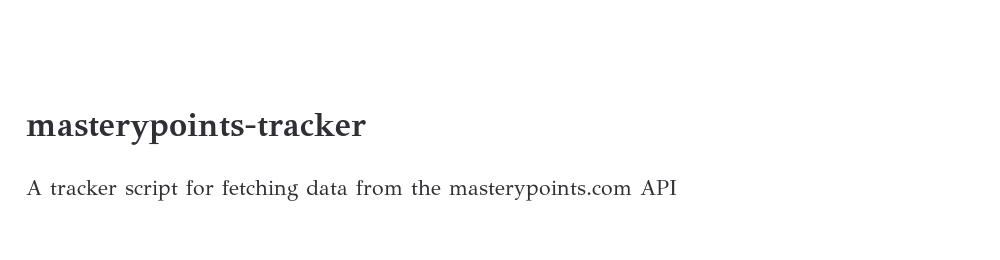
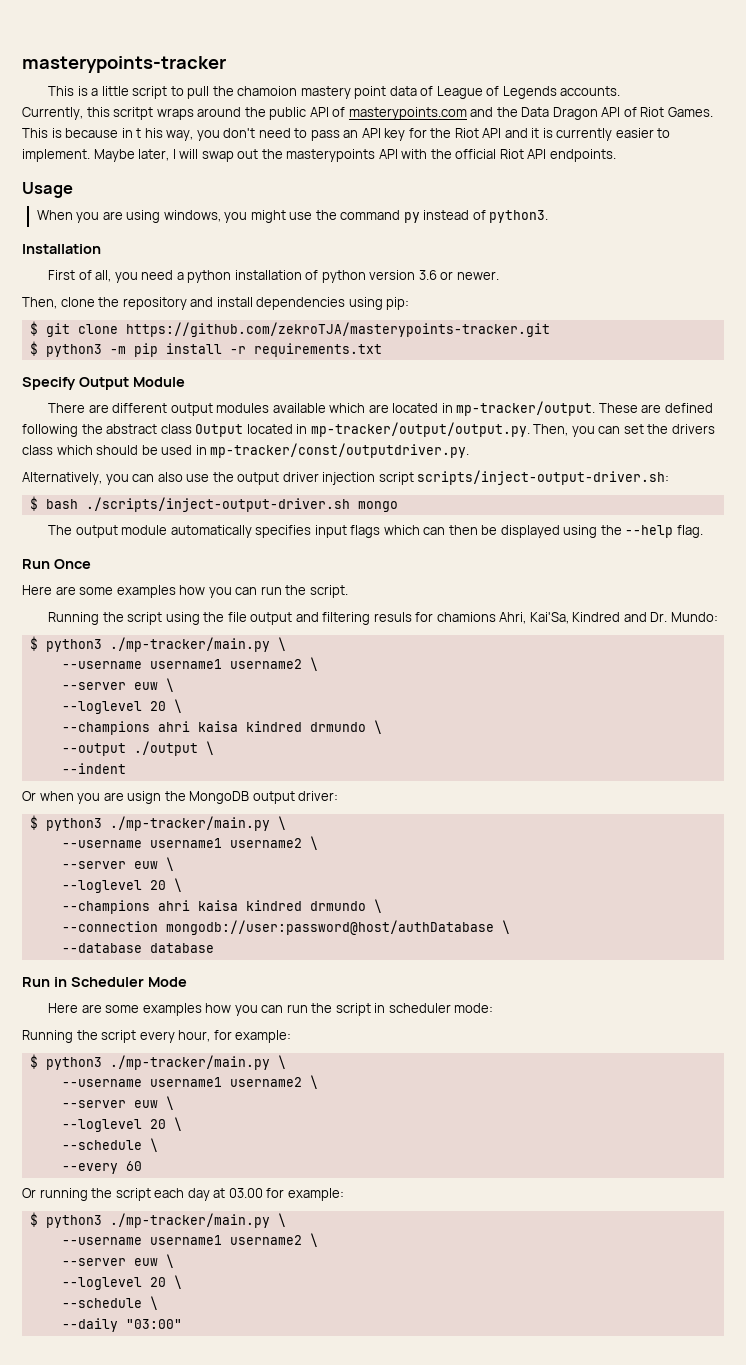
- A tracker script for fetching data from the masterypoints.com API
+ This is a little script to pull the chamoion mastery point data of League of Legends accounts.
+ Currently, this scritpt wraps around the public API of masterypoints.com and the Data Dragon API of Riot Games. This is because in t his way, you don't need to pass an API key for the Riot API and it is currently easier to implement. Maybe later, I will swap out the masterypoints API with the official Riot API endpoints.
+ Usage
+ When you are using windows, you might use the command py instead of python3.
+ Installation
+ First of all, you need a python installation of python version 3.6 or newer.
+ Then, clone the repository and install dependencies using pip:
+ $ git clone https://github.com/zekroTJA/masterypoints-tracker.git
+ $ python3 -m pip install -r requirements.txt
+ Specify Output Module
+ There are different output modules available which are located in mp-tracker/output. These are defined following the abstract class Output located in mp-tracker/output/output.py. Then, you can set the drivers class which should be used in mp-tracker/const/outputdriver.py.
+ Alternatively, you can also use the output driver injection script scripts/inject-output-driver.sh:
+ $ bash ./scripts/inject-output-driver.sh mongo
+ The output module automatically specifies input flags which can then be displayed using the --help flag.
+ Run Once
+ Here are some examples how you can run the script.
+ Running the script using the file output and filtering resuls for chamions Ahri, Kai'Sa, Kindred and Dr. Mundo:
+ $ python3 ./mp-tracker/main.py \
+ --username username1 username2 \
+ --server euw \
+ --loglevel 20 \
+ --champions ahri kaisa kindred drmundo \
+ --output ./output \
+ --indent
+ Or when you are usign the MongoDB output driver:
+ $ python3 ./mp-tracker/main.py \
+ --username username1 username2 \
+ --server euw \
+ --loglevel 20 \
+ --champions ahri kaisa kindred drmundo \
+ --connection mongodb://user:password@host/authDatabase \
+ --database database
+ Run in Scheduler Mode
+ Here are some examples how you can run the script in scheduler mode:
+ Running the script every hour, for example:
+ $ python3 ./mp-tracker/main.py \
+ --username username1 username2 \
+ --server euw \
+ --loglevel 20 \
+ --schedule \
+ --every 60
+ Or running the script each day at 03.00 for example:
+ $ python3 ./mp-tracker/main.py \
+ --username username1 username2 \
+ --server euw \
+ --loglevel 20 \
+ --schedule \
+ --daily "03:00"

